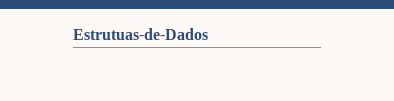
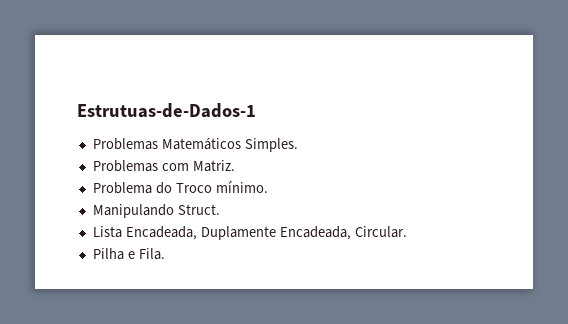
- Estrutuas-de-Dados
+ Estrutuas-de-Dados-1
+ Problemas Matemáticos Simples.
+ Problemas com Matriz.
+ Problema do Troco mínimo.
+ Manipulando Struct.
+ Lista Encadeada, Duplamente Encadeada, Circular.
+ Pilha e Fila.

